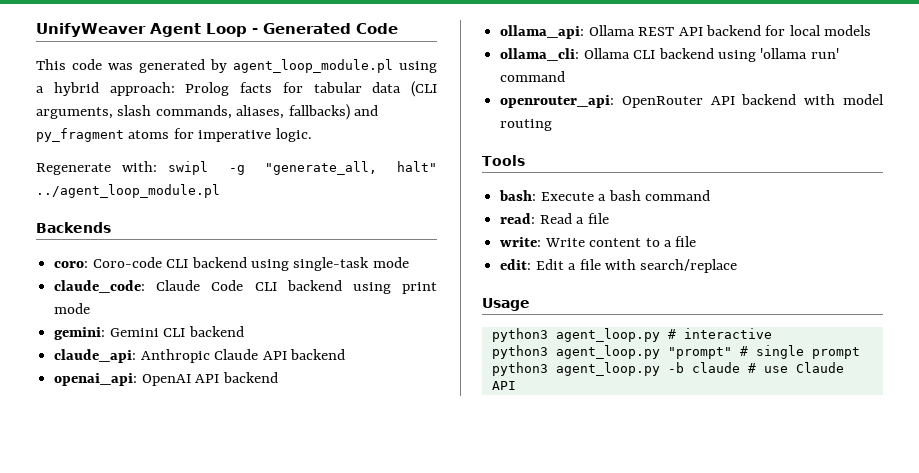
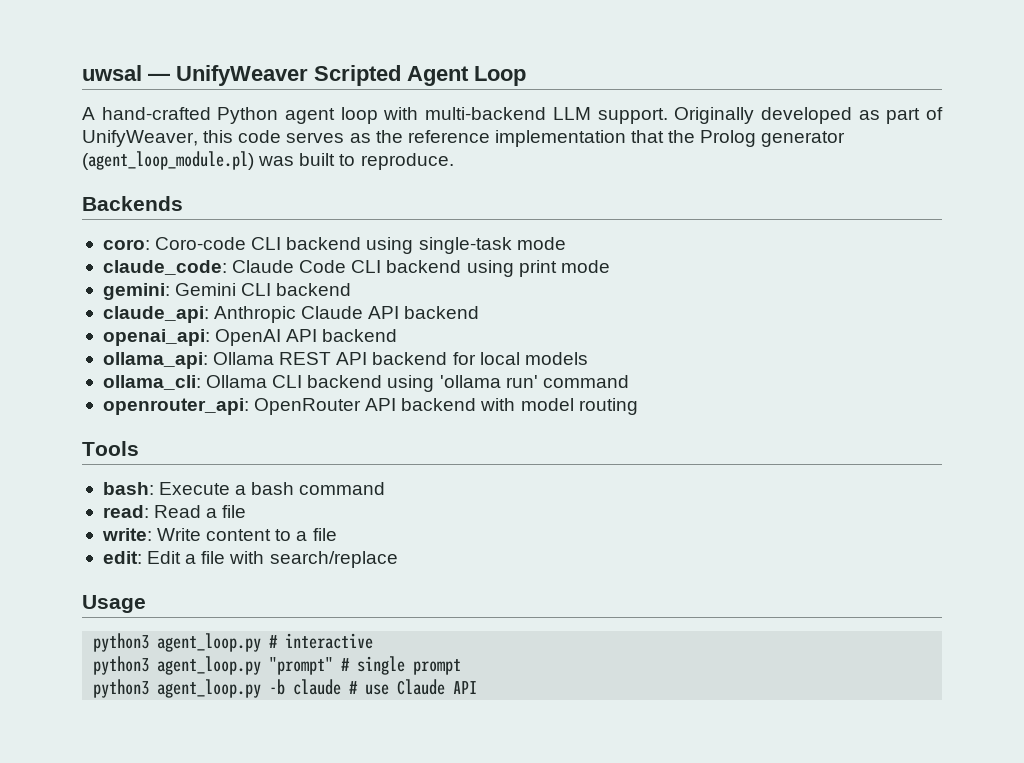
- UnifyWeaver Agent Loop - Generated Code
- This code was generated by agent_loop_module.pl using a hybrid approach: Prolog facts for tabular data (CLI arguments, slash commands, aliases, fallbacks) and py_fragment atoms for imperative logic.
- Regenerate with: swipl -g "generate_all, halt" ../agent_loop_module.pl
+ uwsal — UnifyWeaver Scripted Agent Loop
+ A hand-crafted Python agent loop with multi-backend LLM support. Originally developed as part of UnifyWeaver, this code serves as the reference implementation that the Prolog generator (agent_loop_module.pl) was built to reproduce.

